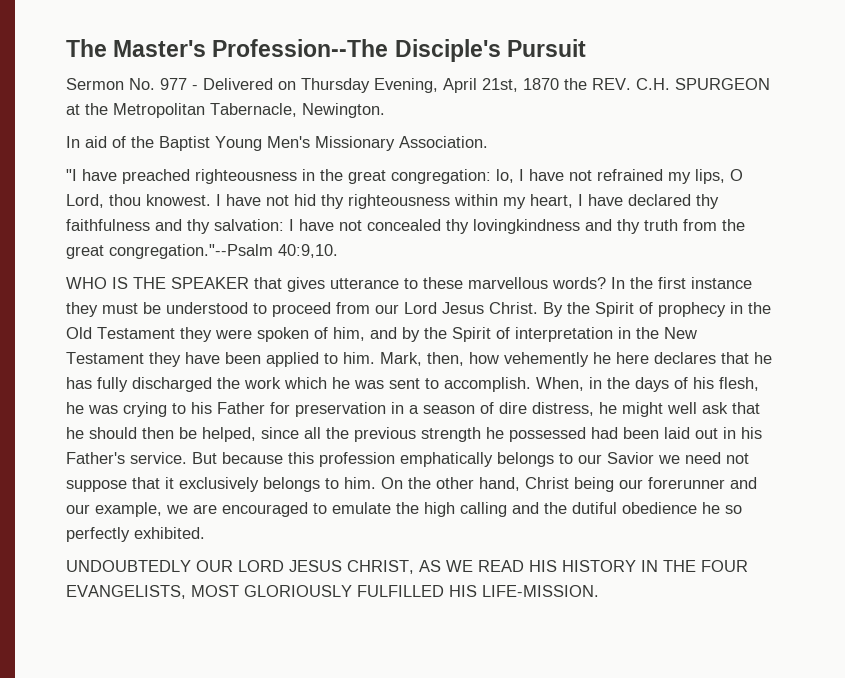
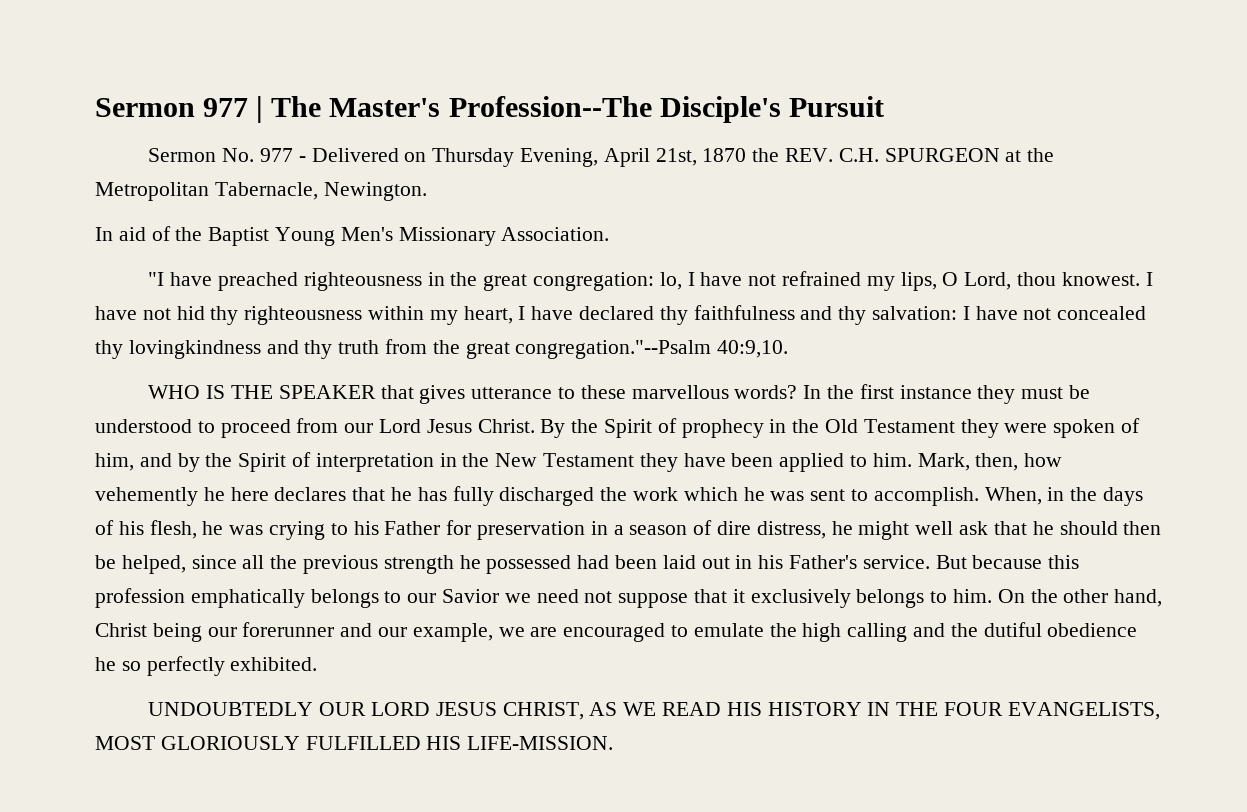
- The Master's Profession--The Disciple's Pursuit
+ Sermon 977 | The Master's Profession--The Disciple's Pursuit

